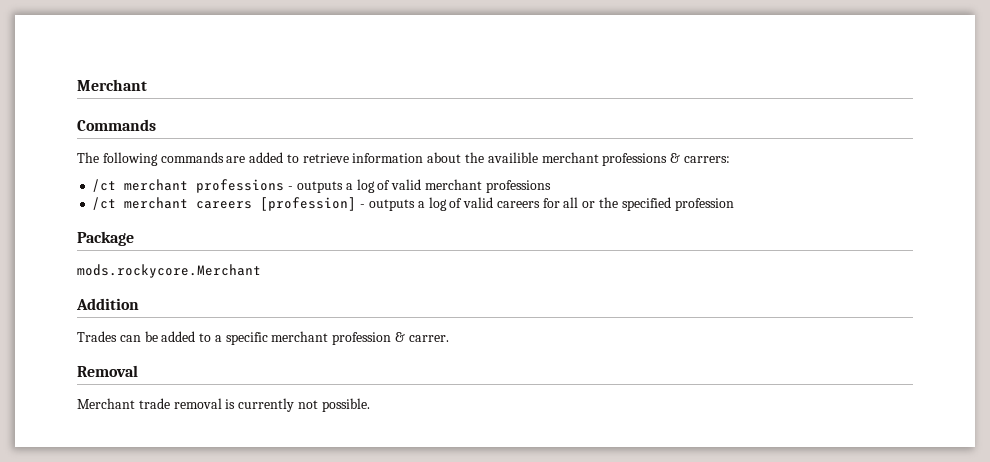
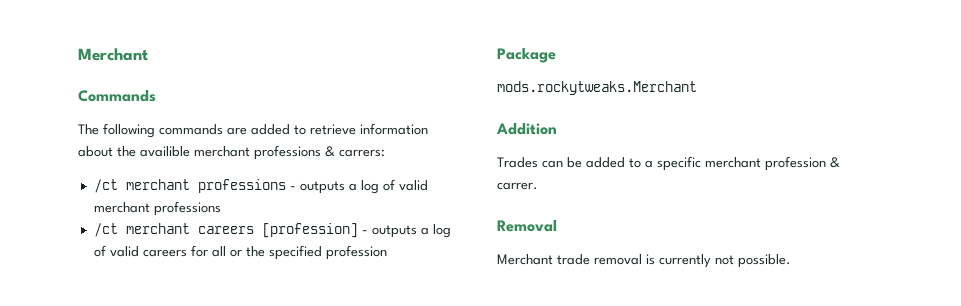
- mods.rockycore.Merchant
+ mods.rockytweaks.Merchant

